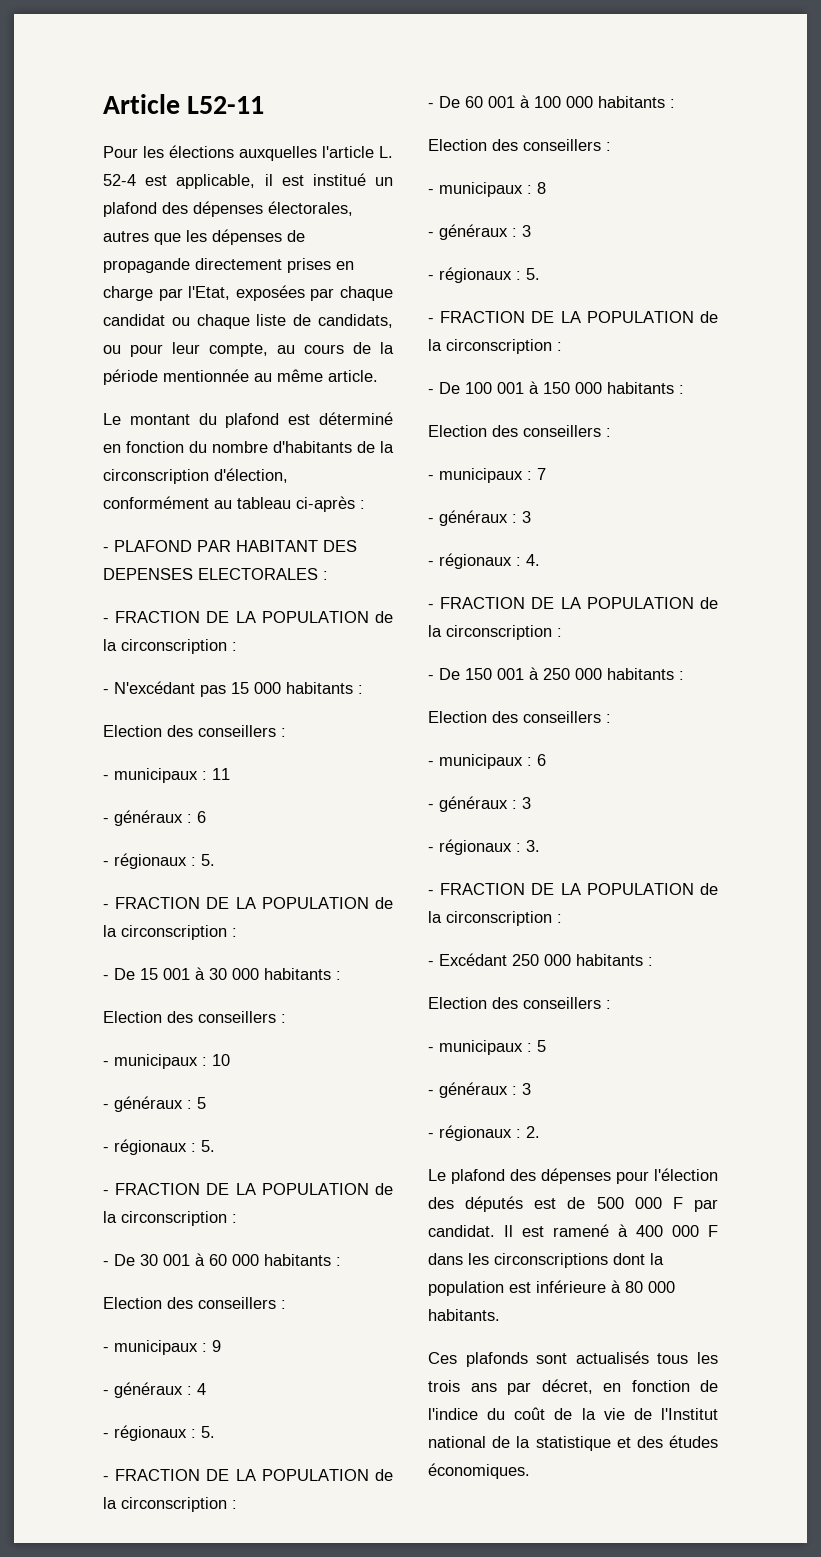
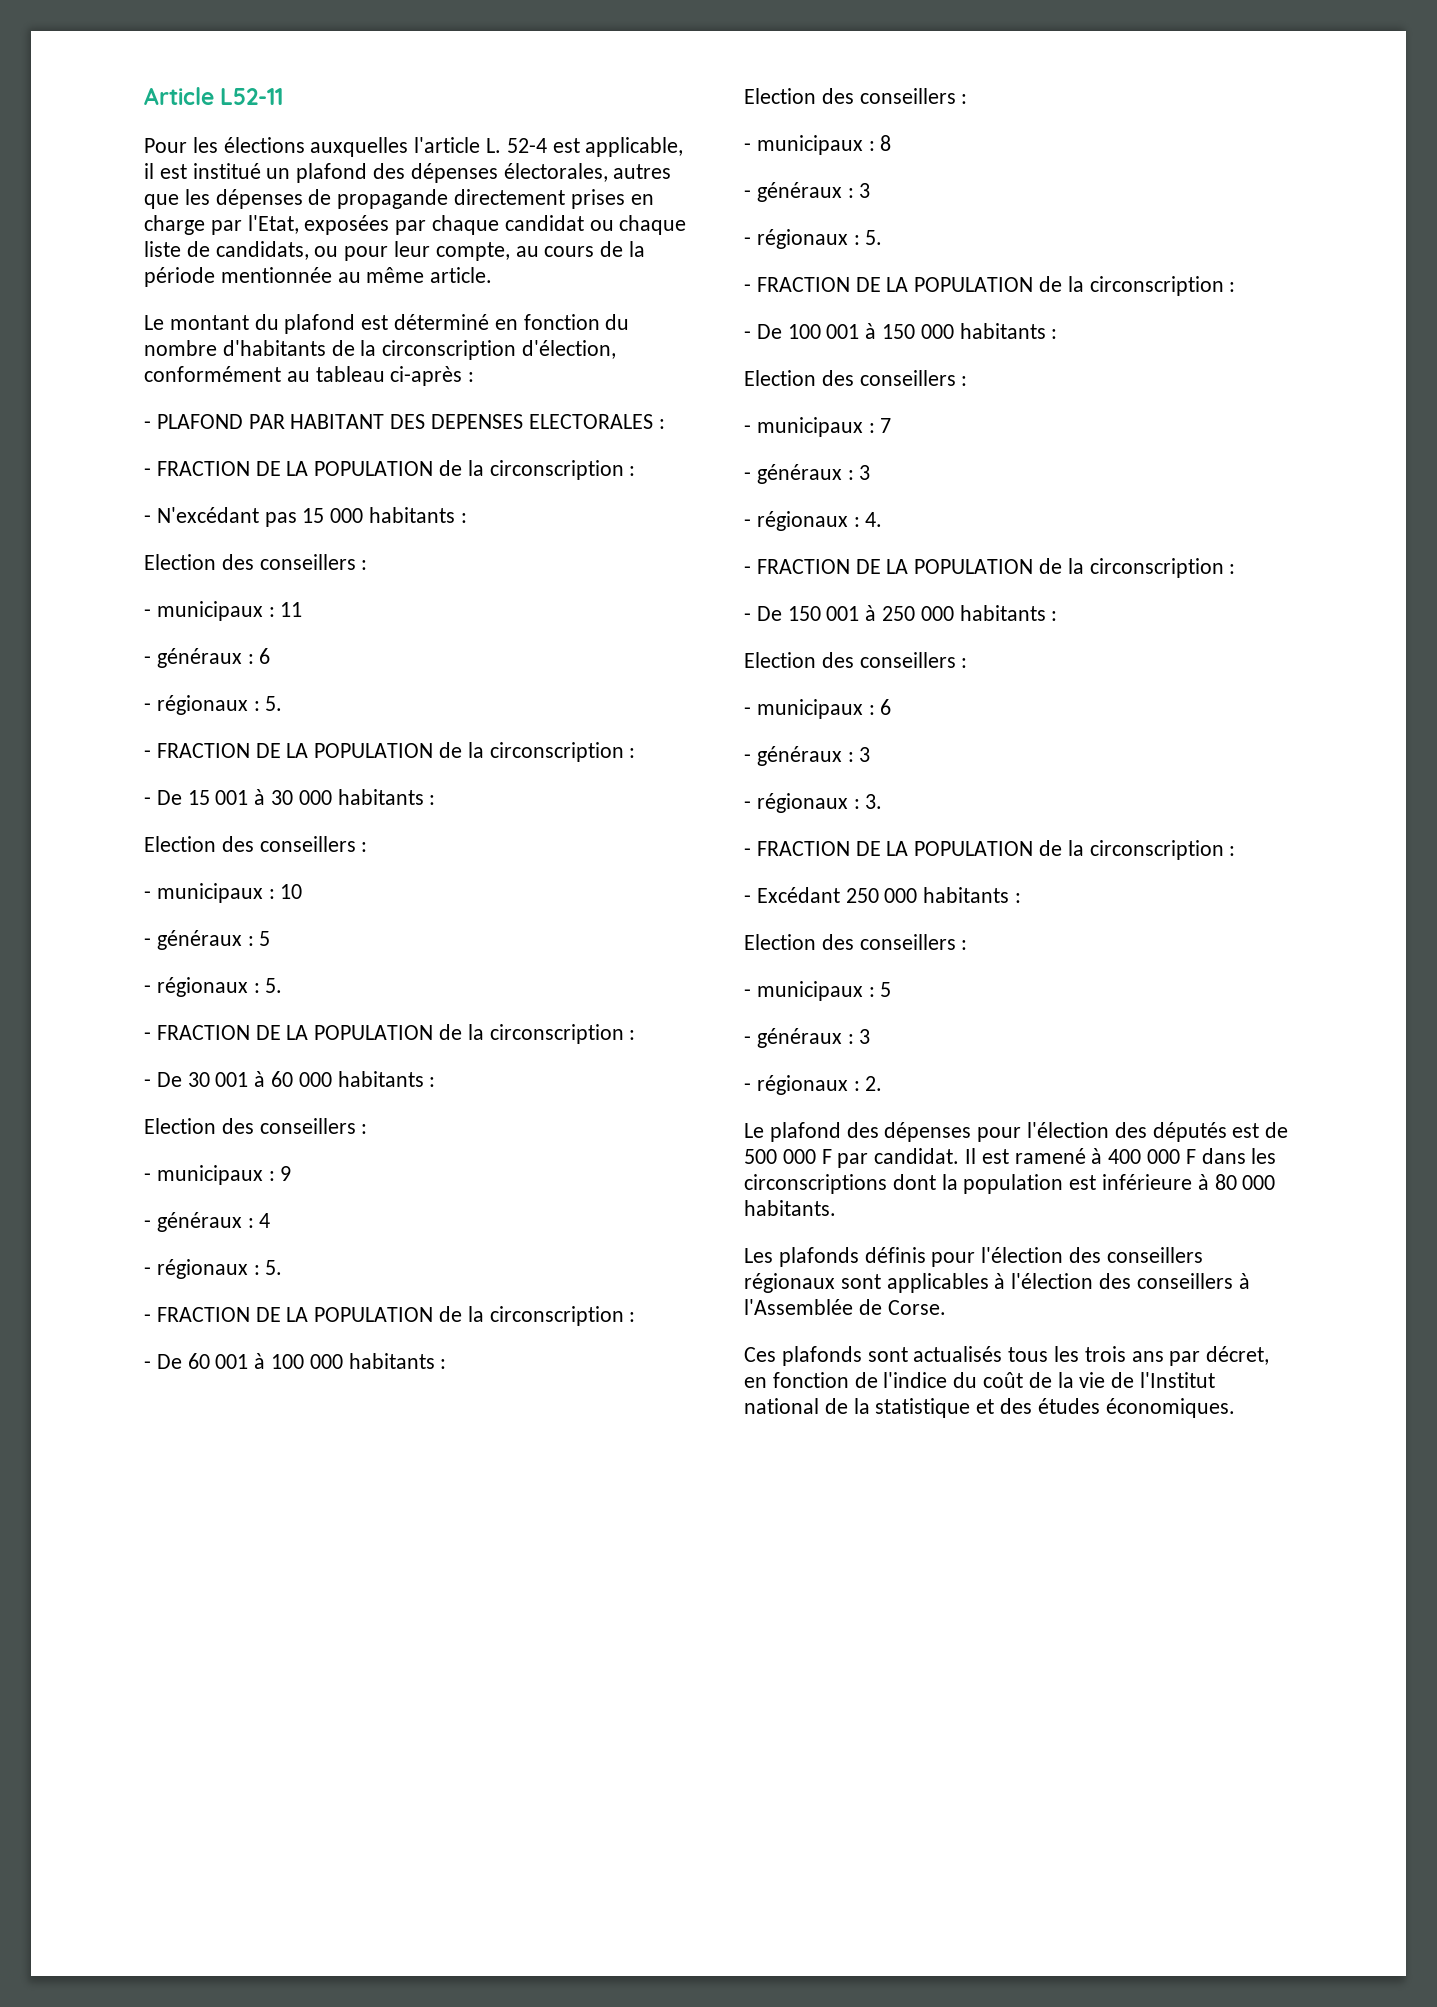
+ Les plafonds définis pour l'élection des conseillers régionaux sont applicables à l'élection des conseillers à l'Assemblée de Corse.

